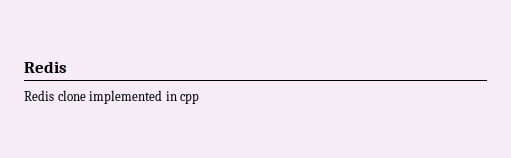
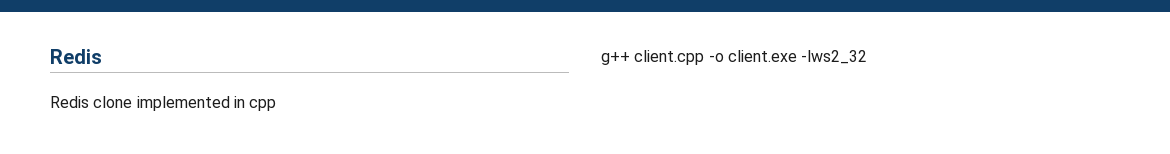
+ g++ client.cpp -o client.exe -lws2_32

